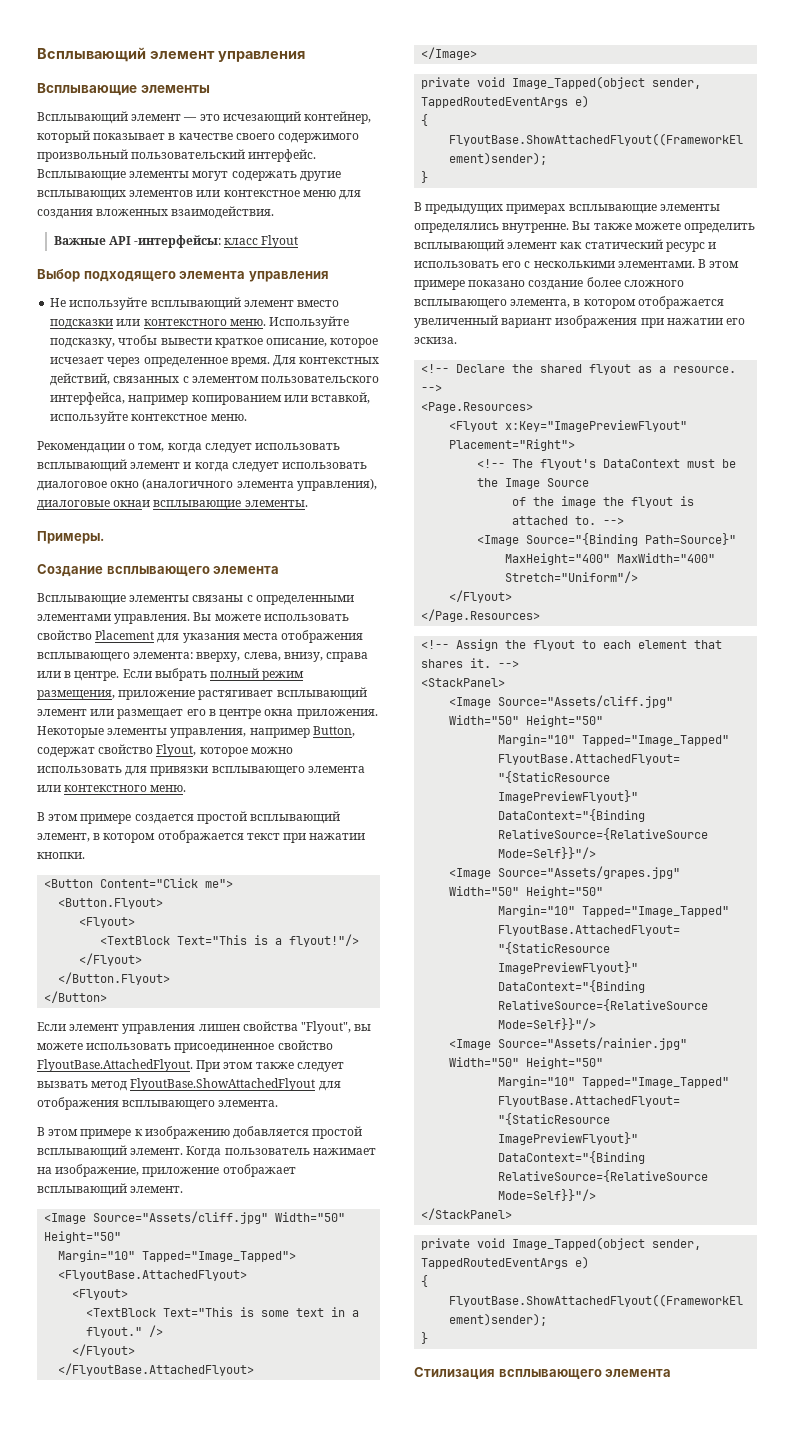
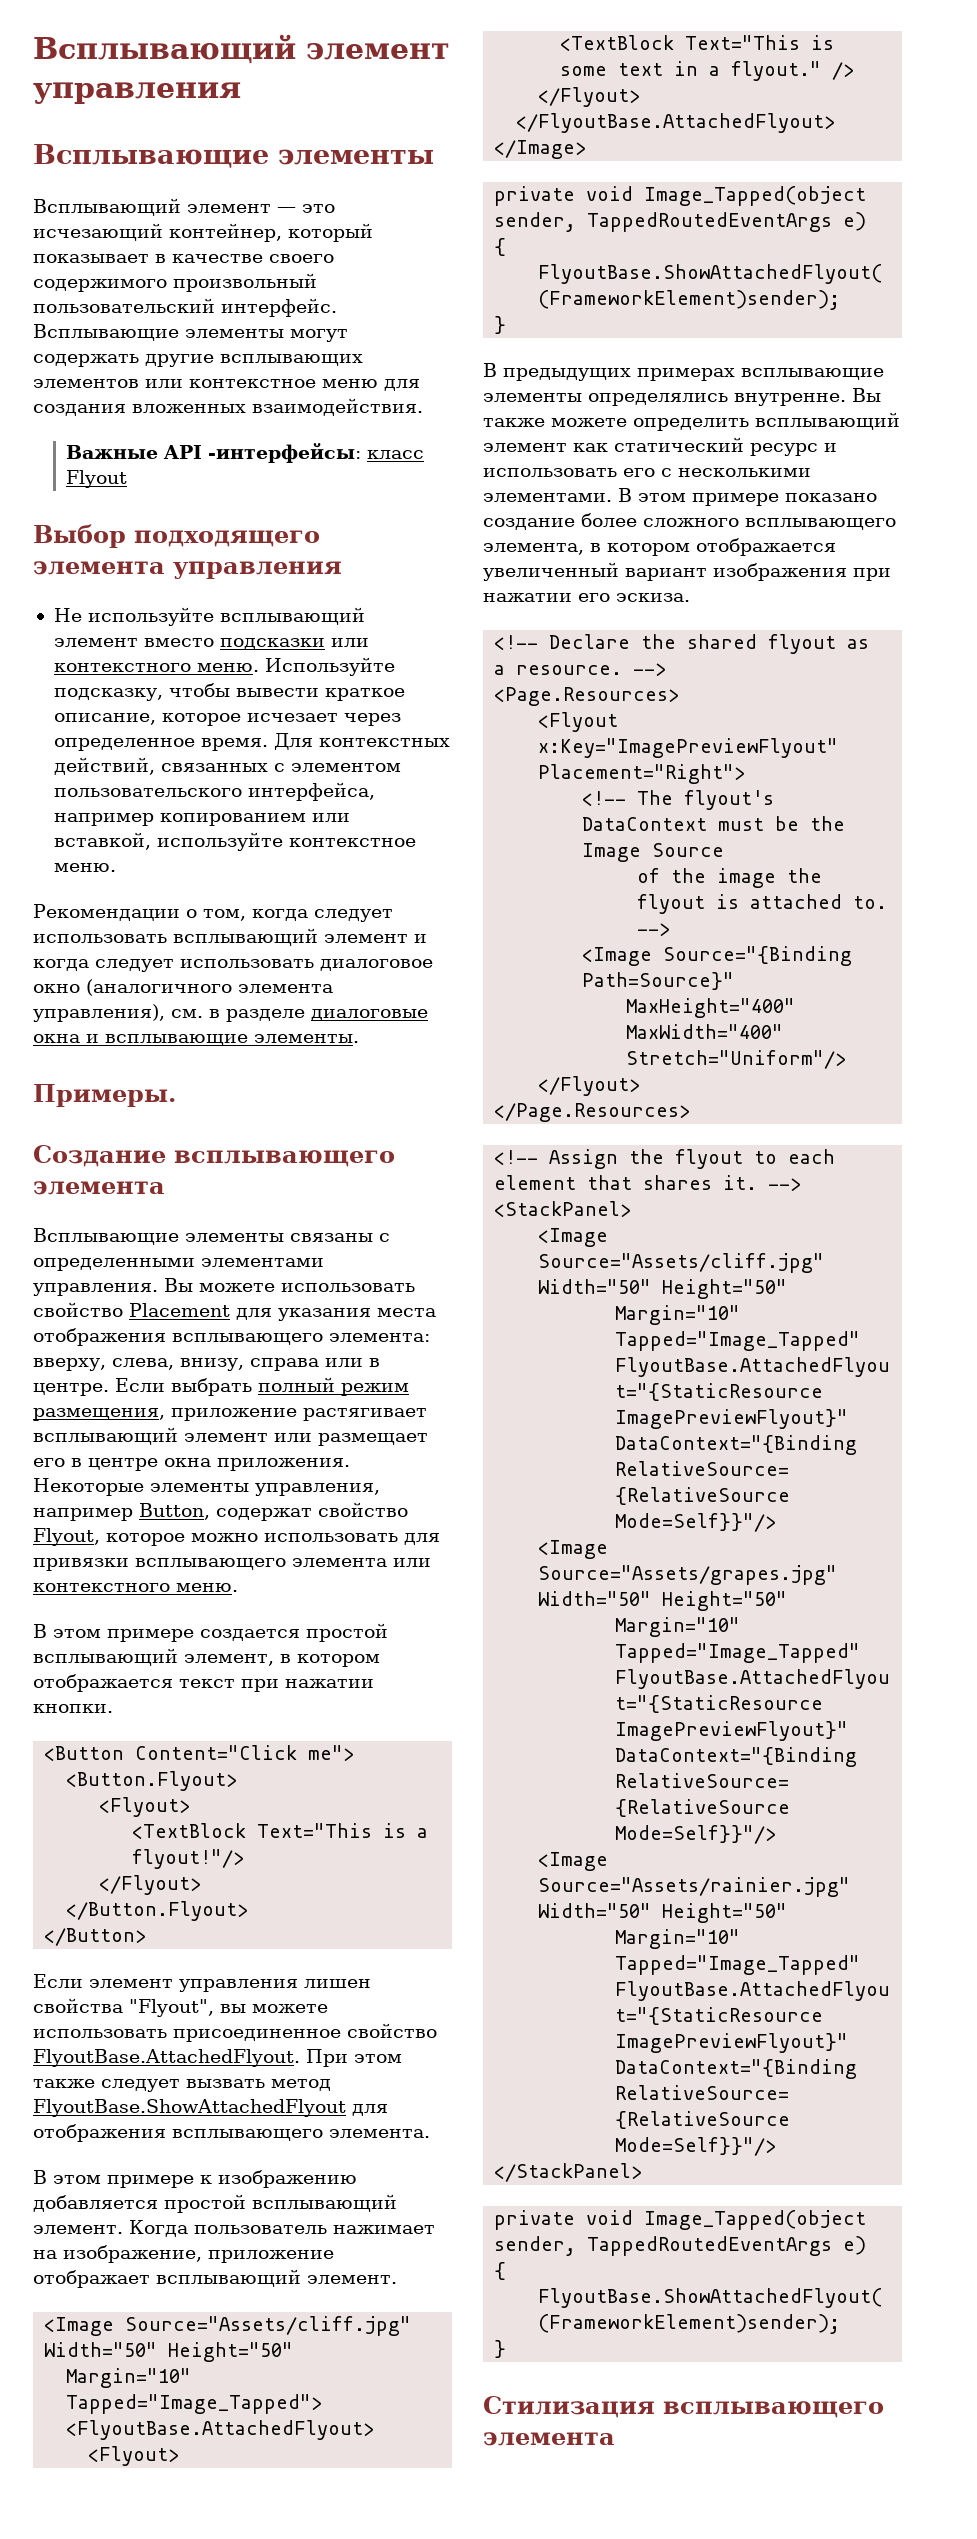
- Рекомендации о том, когда следует использовать всплывающий элемент и когда следует использовать диалоговое окно (аналогичного элемента управления), диалоговые окнаи всплывающие элементы.
+ Рекомендации о том, когда следует использовать всплывающий элемент и когда следует использовать диалоговое окно (аналогичного элемента управления), см. в разделе диалоговые окна и всплывающие элементы.

